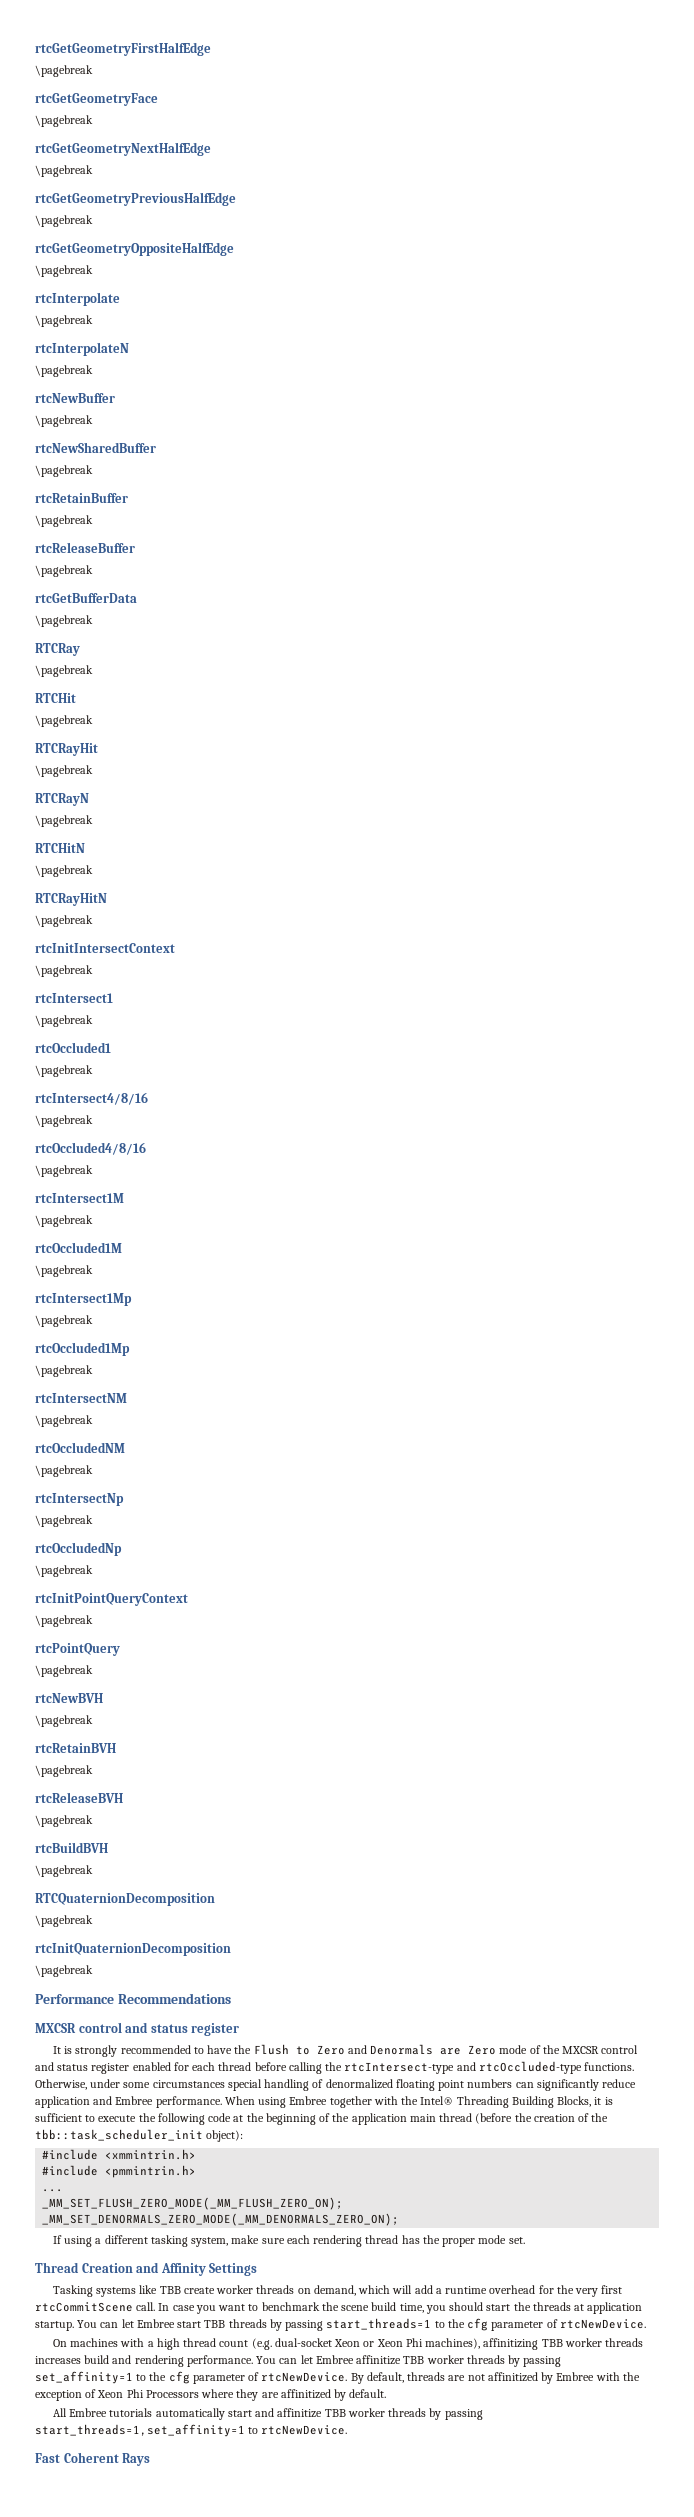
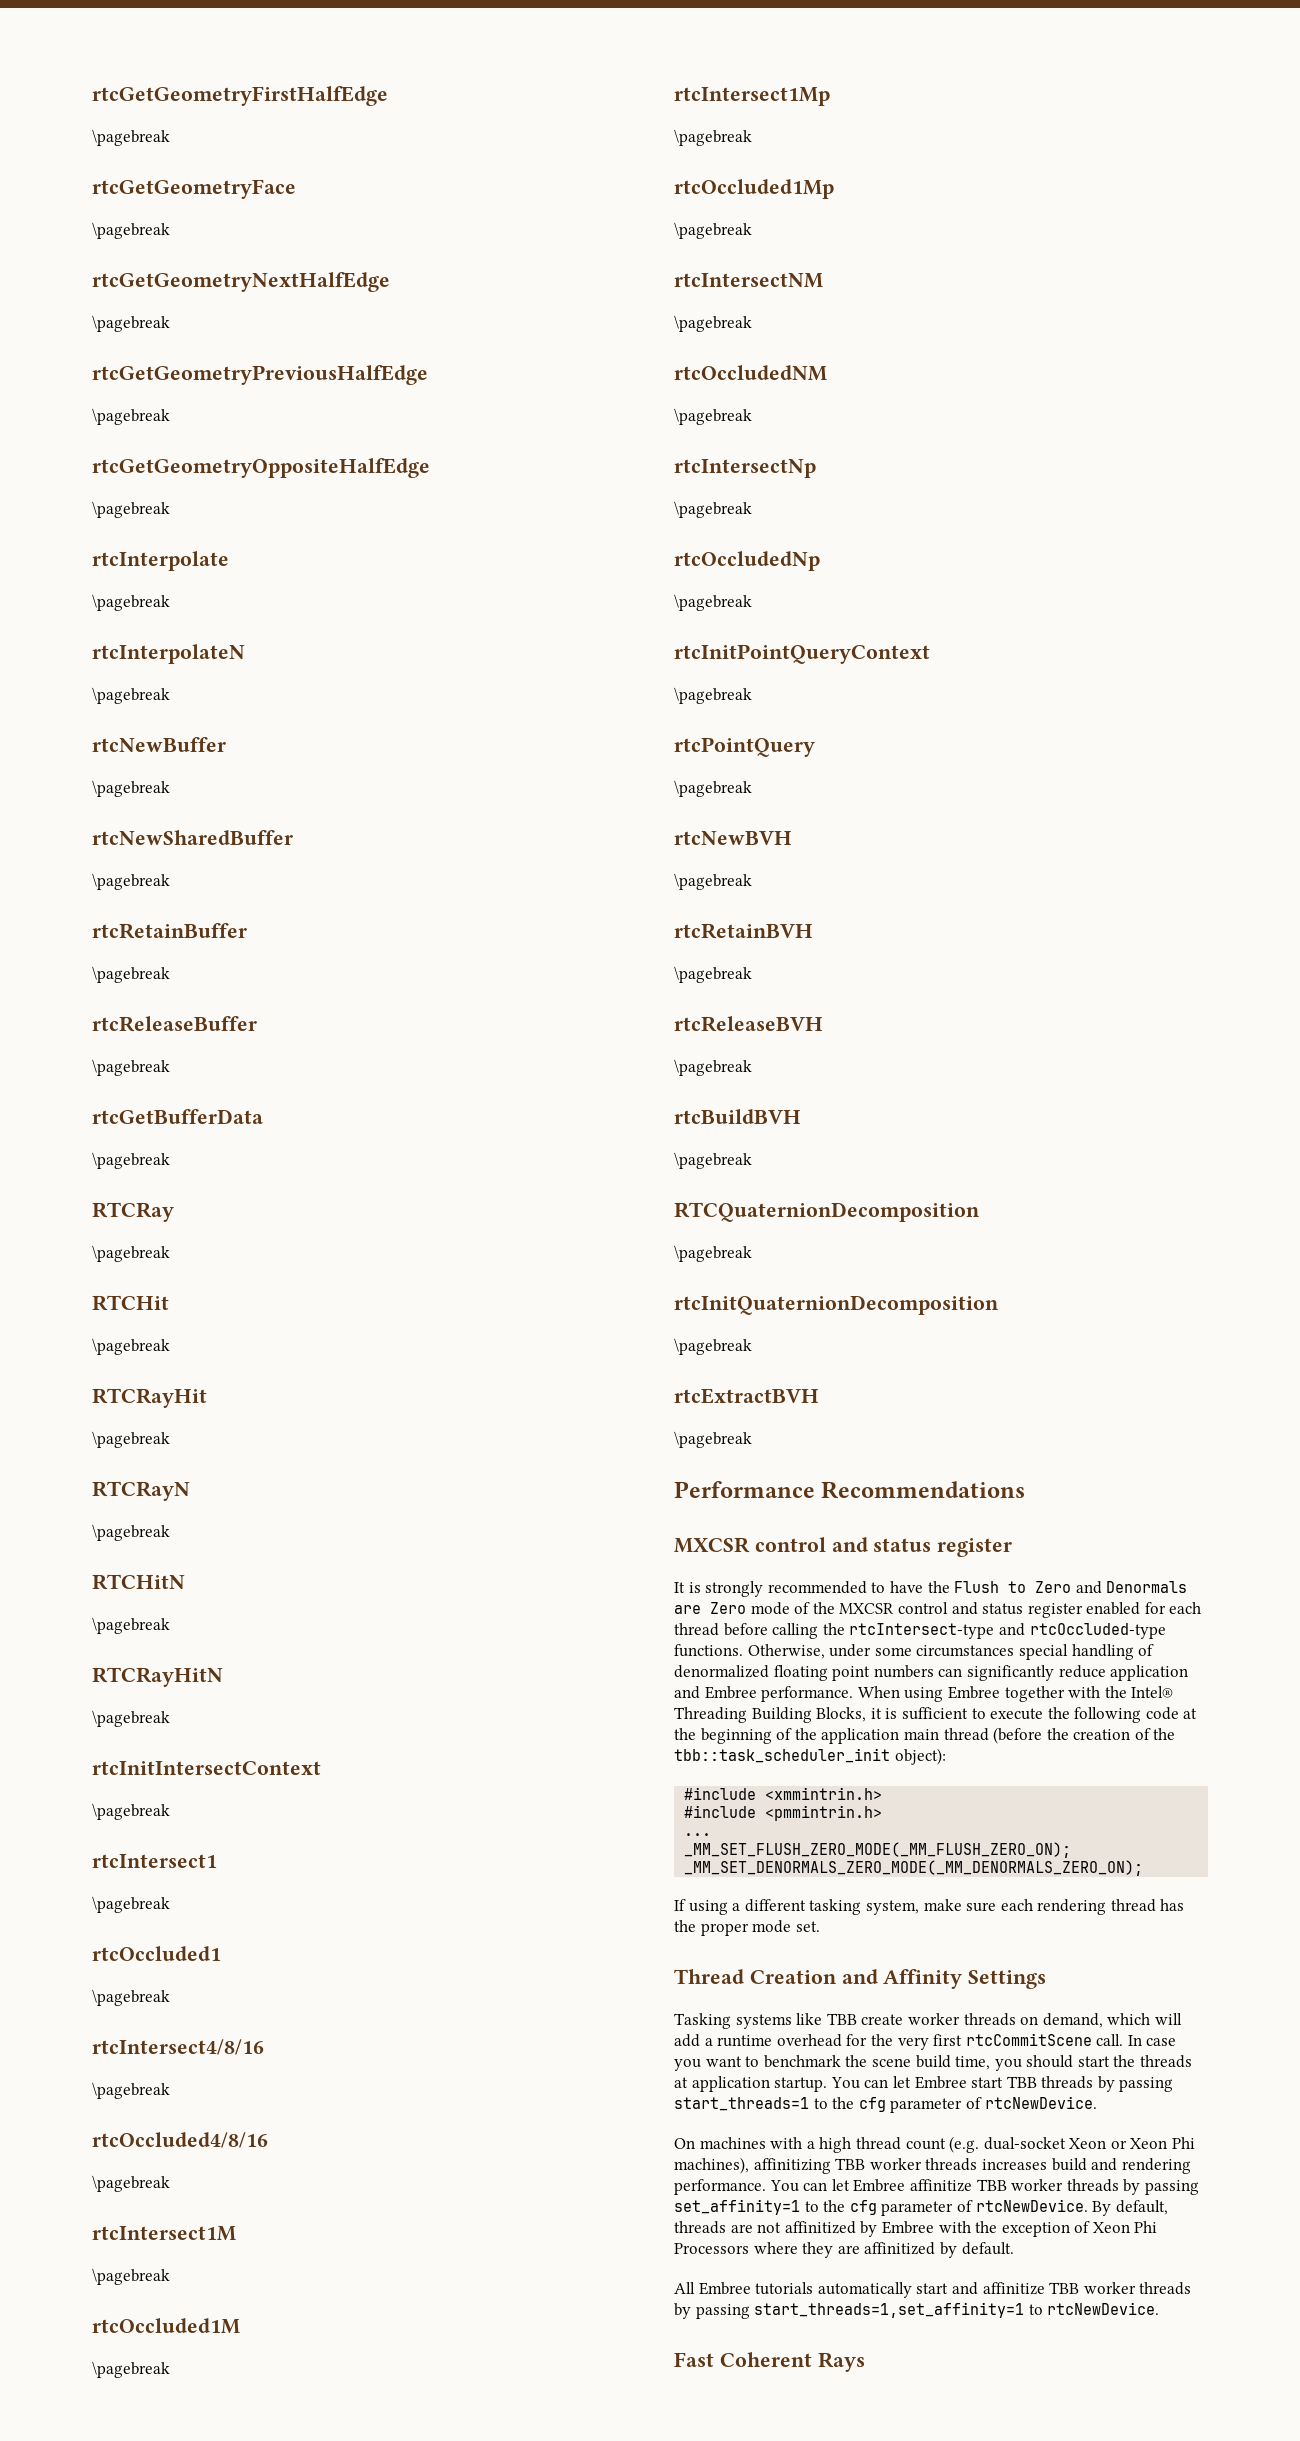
+ rtcExtractBVH
+ \pagebreak

